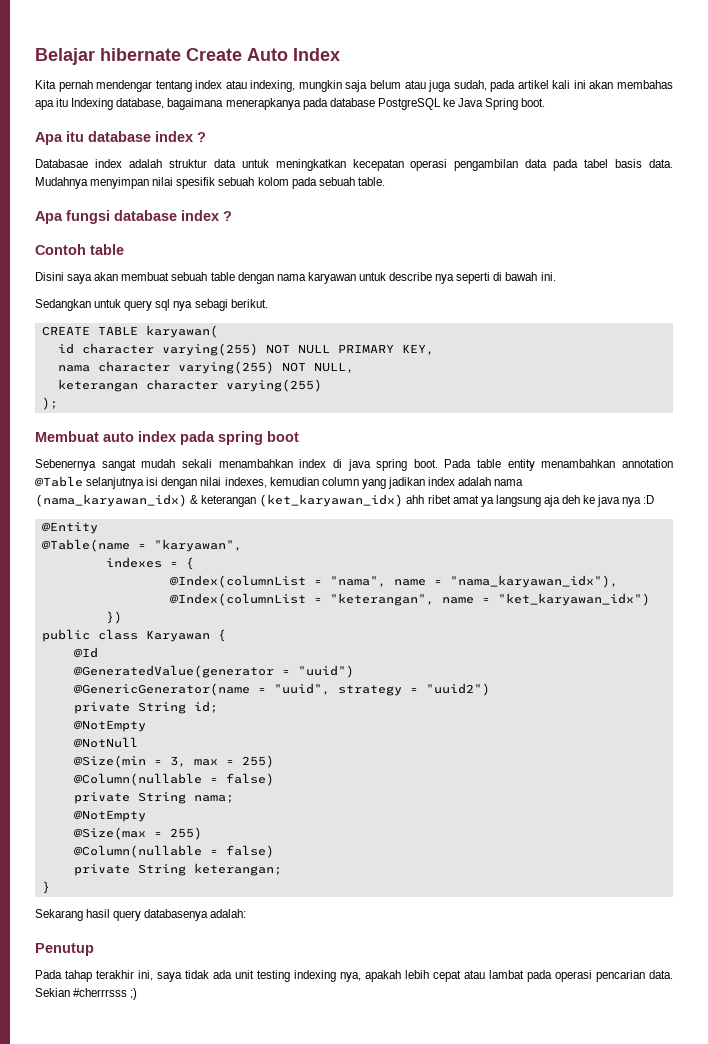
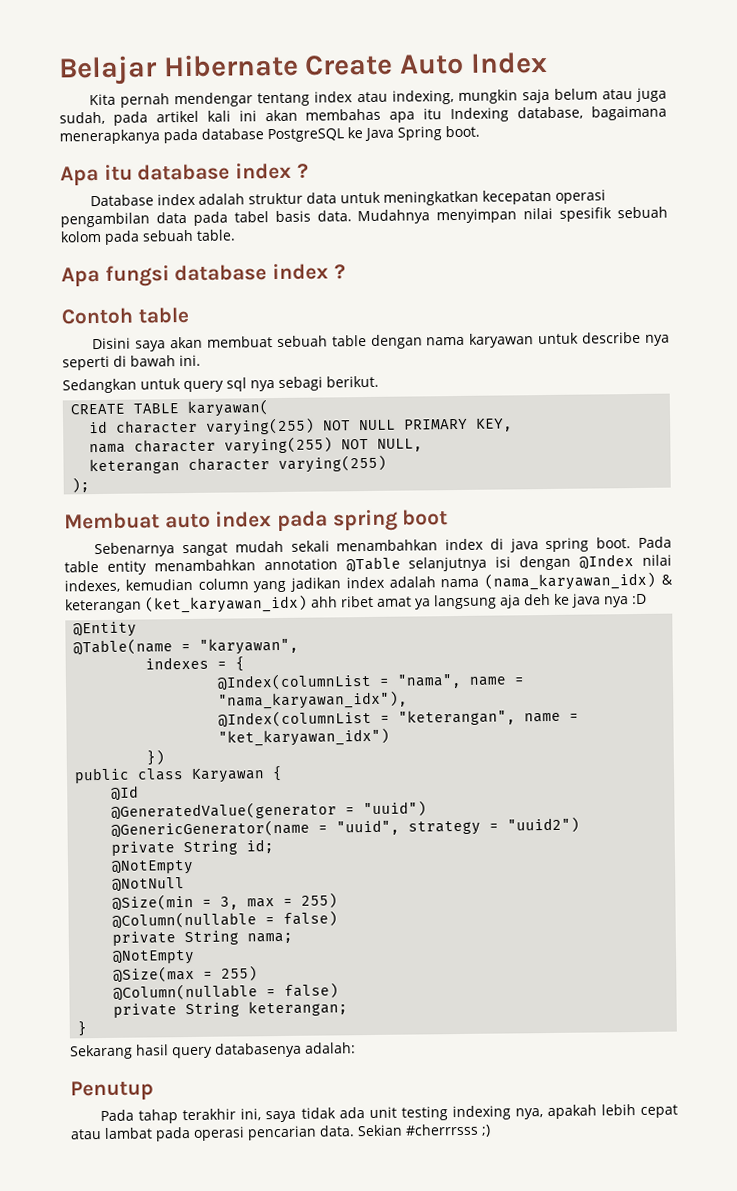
- Belajar hibernate Create Auto Index
+ Belajar Hibernate Create Auto Index
- Databasae index adalah struktur data untuk meningkatkan kecepatan operasi pengambilan data pada tabel basis data.
+ Database index adalah struktur data untuk meningkatkan kecepatan operasi pengambilan data pada tabel basis data.
- Sebenernya sangat mudah sekali menambahkan index di java spring boot.
+ Sebenarnya sangat mudah sekali menambahkan index di java spring boot.
- Pada table entity menambahkan annotation @Table selanjutnya isi dengan nilai indexes, kemudian column yang jadikan index adalah nama (nama_karyawan_idx) & keterangan (ket_karyawan_idx) ahh ribet amat ya langsung aja deh ke java nya :D
+ Pada table entity menambahkan annotation @Table selanjutnya isi dengan @Index nilai indexes, kemudian column yang jadikan index adalah nama (nama_karyawan_idx) & keterangan (ket_karyawan_idx) ahh ribet amat ya langsung aja deh ke java nya :D

